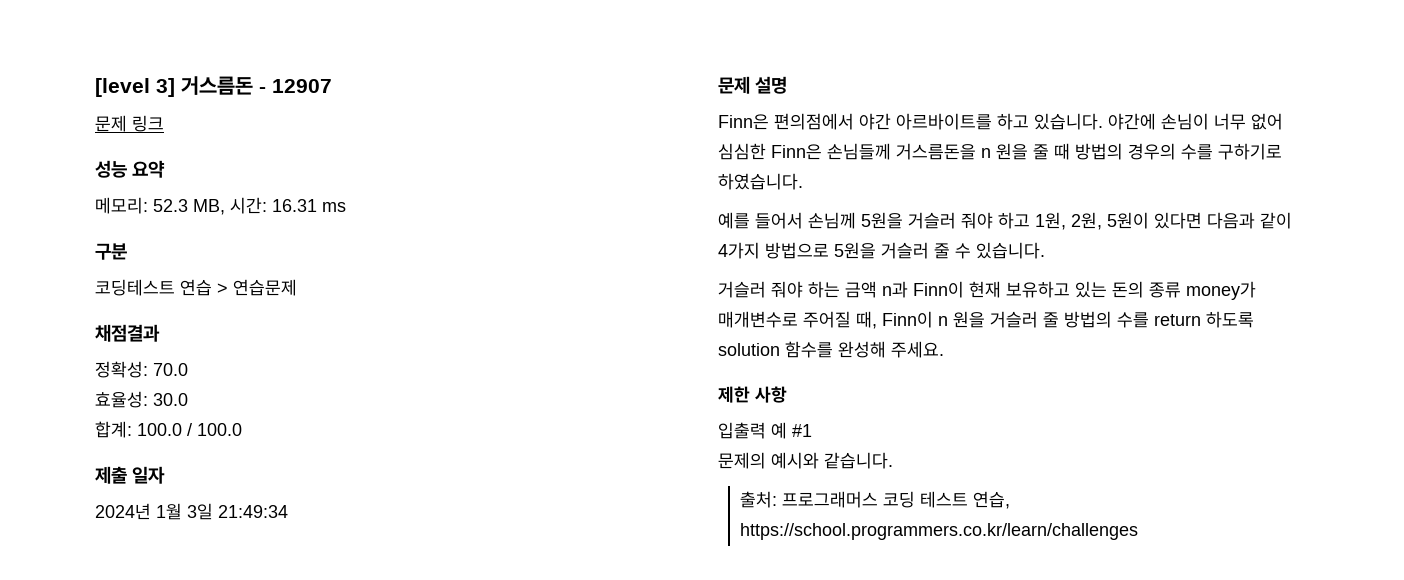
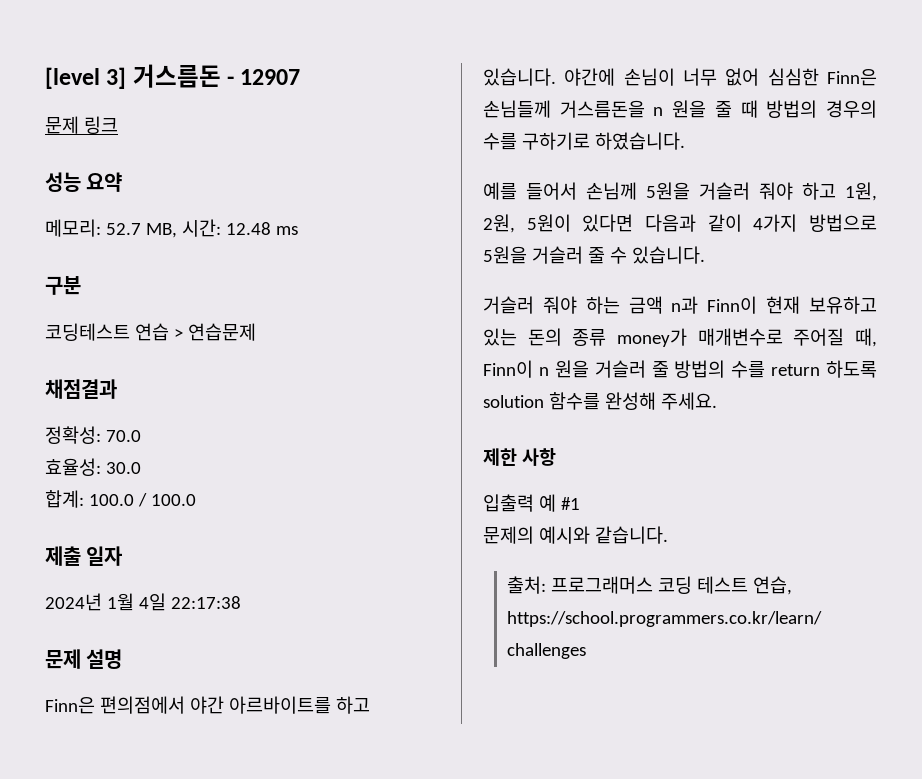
- 메모리: 52.3 MB, 시간: 16.31 ms
+ 메모리: 52.7 MB, 시간: 12.48 ms
- 2024년 1월 3일 21:49:34
+ 2024년 1월 4일 22:17:38

